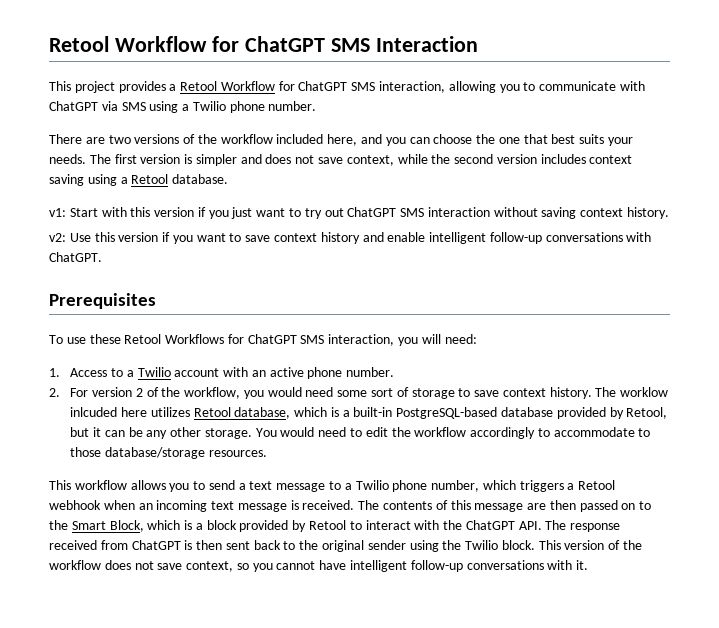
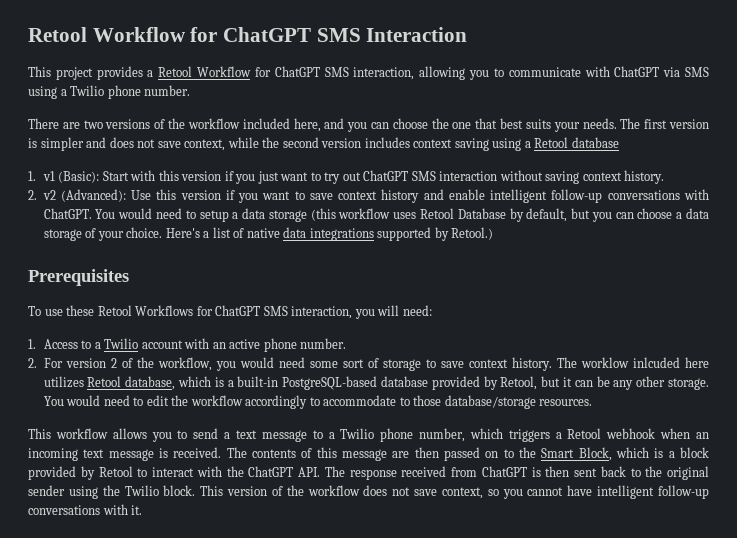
- The first version is simpler and does not save context, while the second version includes context saving using a Retool database.
- v1: Start with this version if you just want to try out ChatGPT SMS interaction without saving context history.
+ The first version is simpler and does not save context, while the second version includes context saving using a Retool database
+ 1. v1 (Basic): Start with this version if you just want to try out ChatGPT SMS interaction without saving context history.
- v2: Use this version if you want to save context history and enable intelligent follow-up conversations with ChatGPT.
+ 2. v2 (Advanced): Use this version if you want to save context history and enable intelligent follow-up conversations with ChatGPT. You would need to setup a data storage (this workflow uses Retool Database by default, but you can choose a data storage of your choice. Here's a list of native data integrations supported by Retool.)

